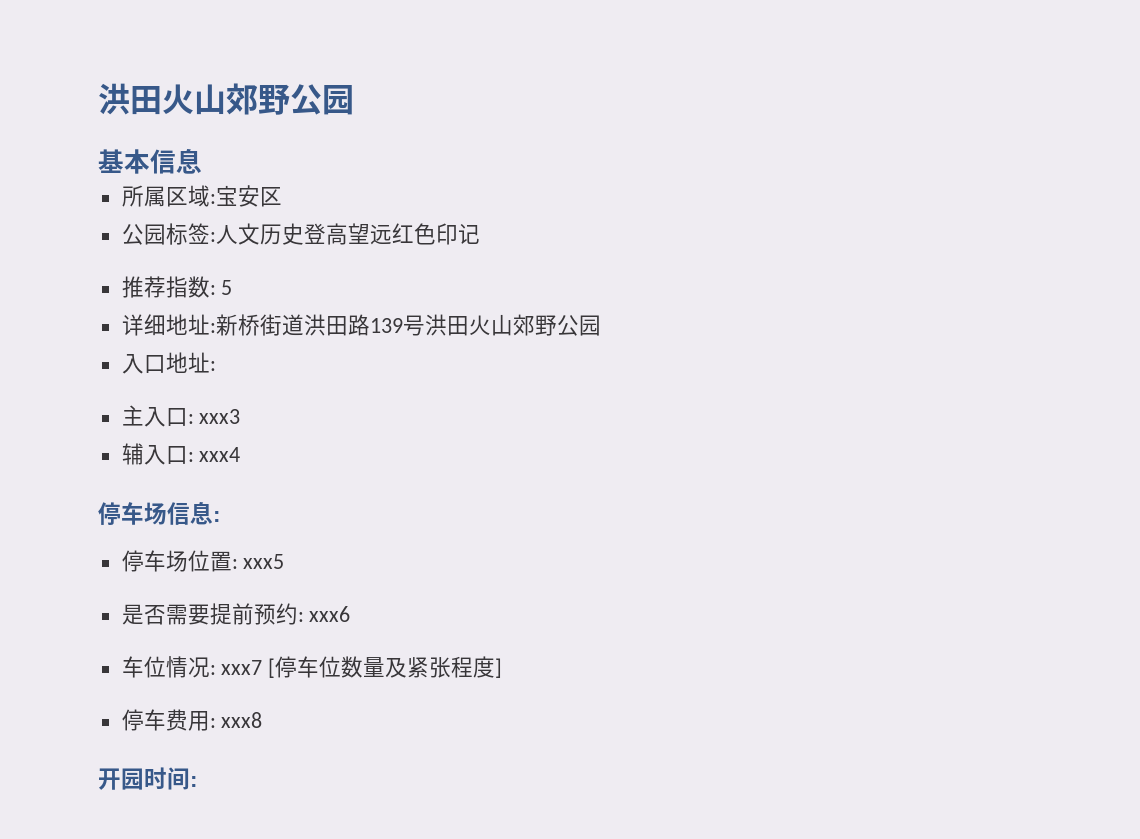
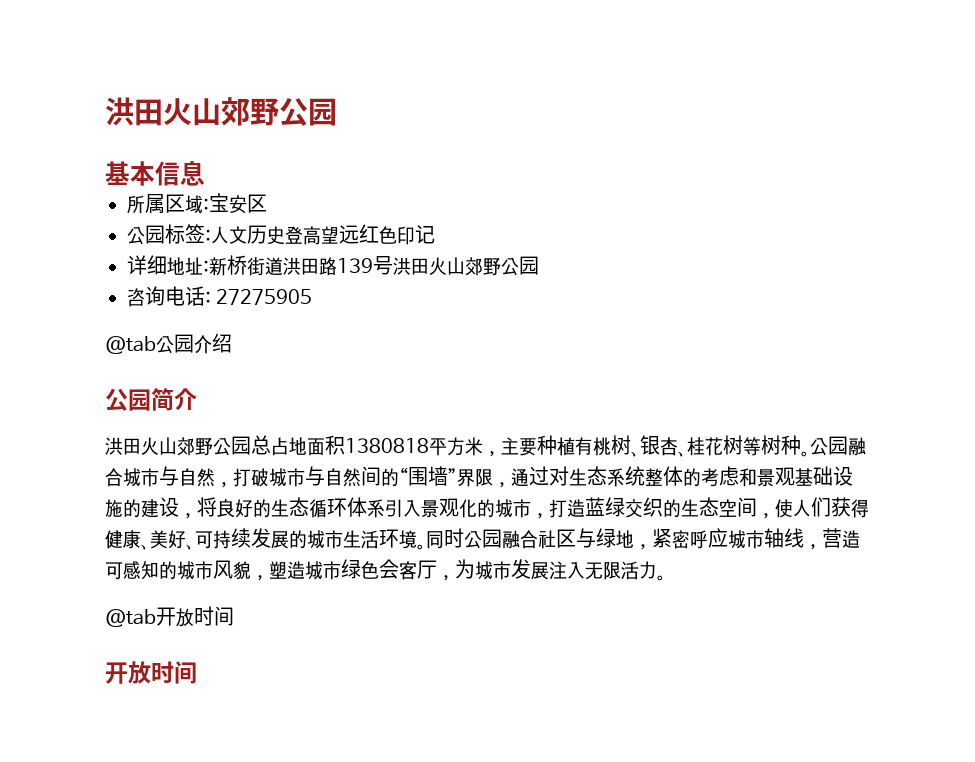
- 推荐指数: 5
- 入口地址:
- 主入口: xxx3
- 辅入口: xxx4
- 停车场信息:
- 停车场位置: xxx5
- 是否需要提前预约: xxx6
- 车位情况: xxx7 [停车位数量及紧张程度]
- 停车费用: xxx8
- 开园时间:
+ 咨询电话: 27275905
+ @tab公园介绍
+ 公园简介
+ 洪田火山郊野公园总占地面积1380818平方米，主要种植有桃树、银杏、桂花树等树种。公园融合城市与自然，打破城市与自然间的“围墙”界限，通过对生态系统整体的考虑和景观基础设施的建设，将良好的生态循环体系引入景观化的城市，打造蓝绿交织的生态空间，使人们获得健康、美好、可持续发展的城市生活环境。同时公园融合社区与绿地，紧密呼应城市轴线，营造可感知的城市风貌，塑造城市绿色会客厅，为城市发展注入无限活力。
+ @tab开放时间
+ 开放时间

